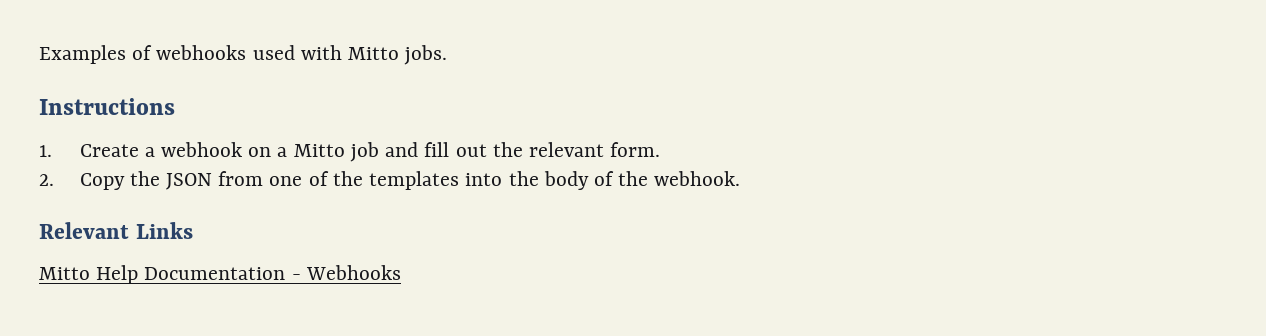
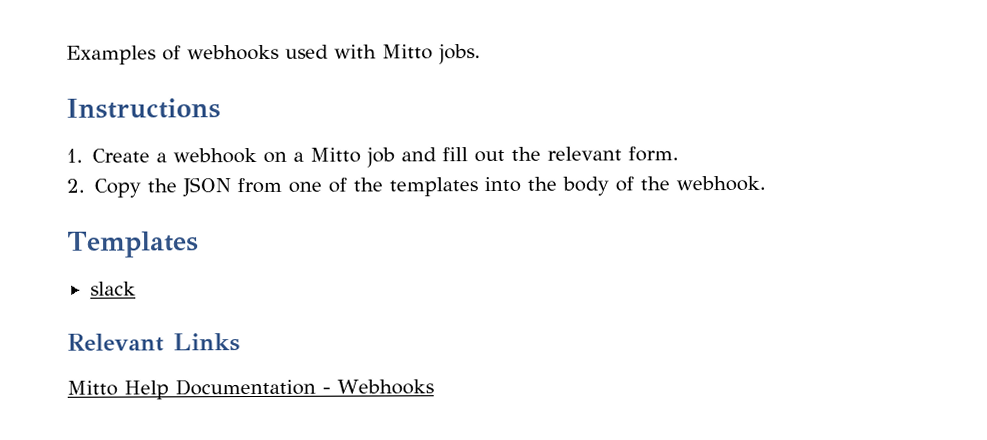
+ Templates
+ slack

